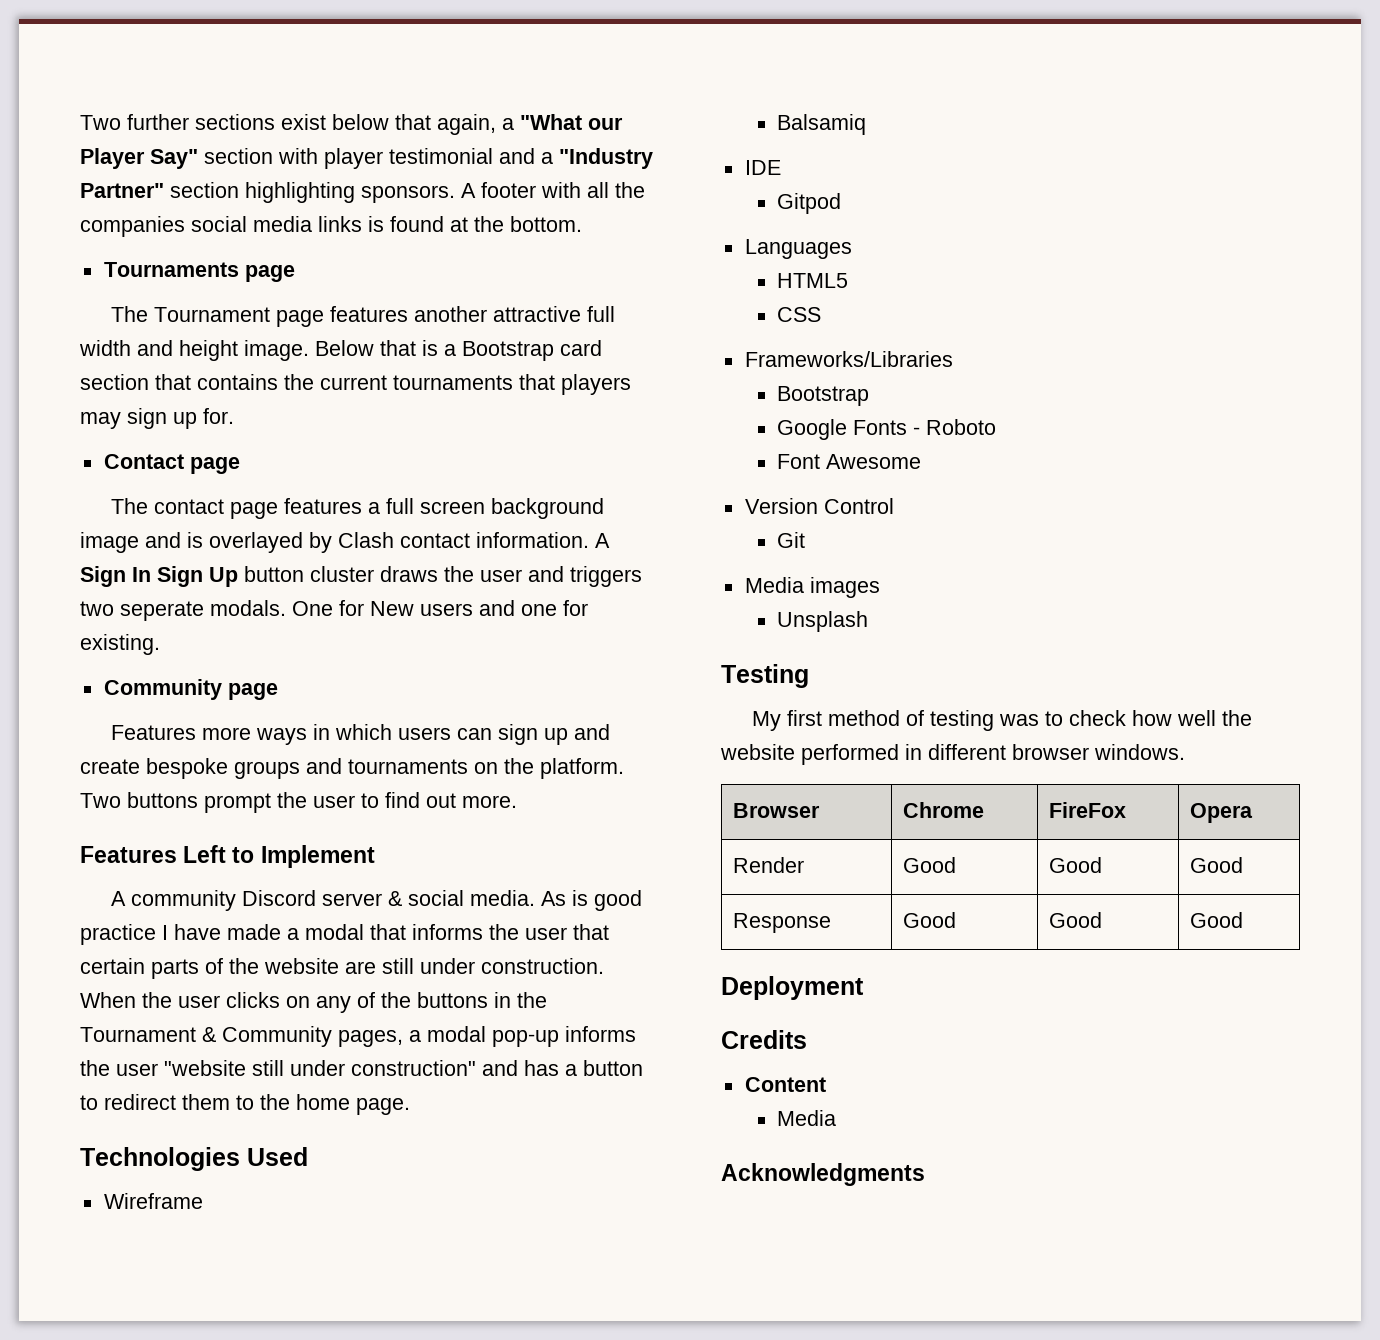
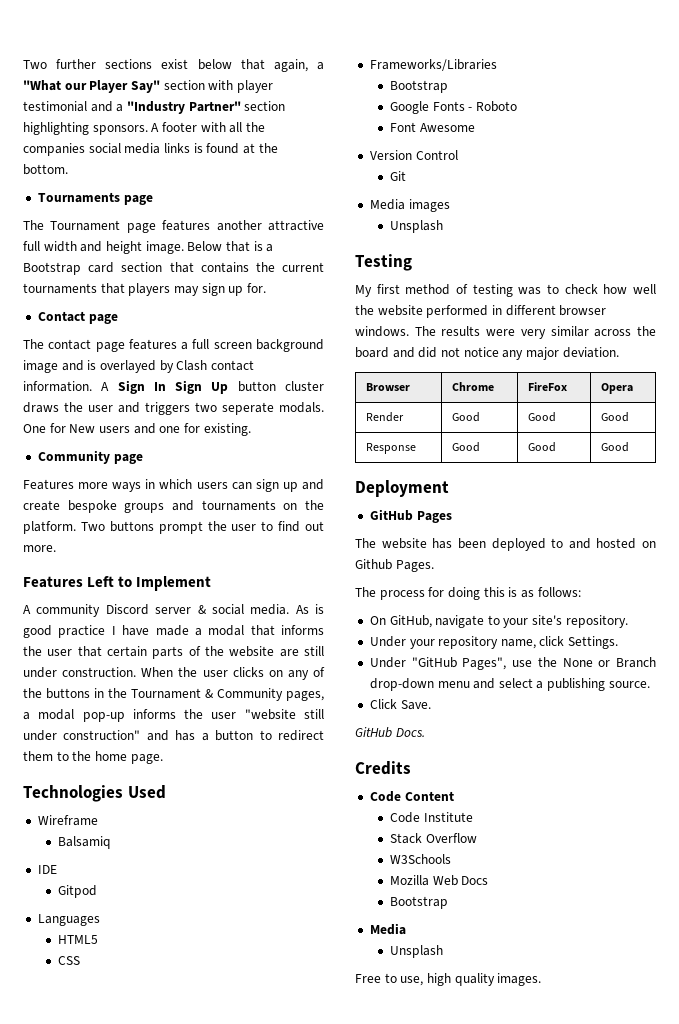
+ The results were very similar across the board and did not notice any major deviation.
+ GitHub Pages
+ The website has been deployed to and hosted on Github Pages.
+ The process for doing this is as follows:
+ On GitHub, navigate to your site's repository.
+ Under your repository name, click Settings.
+ Under "GitHub Pages", use the None or Branch drop-down menu and select a publishing source.
+ Click Save.
+ GitHub Docs.
- Content
+ Code Content
+ Code Institute
+ Stack Overflow
+ W3Schools
+ Mozilla Web Docs
+ Bootstrap
  Media
- Acknowledgments
+ Unsplash
+ Free to use, high quality images.

